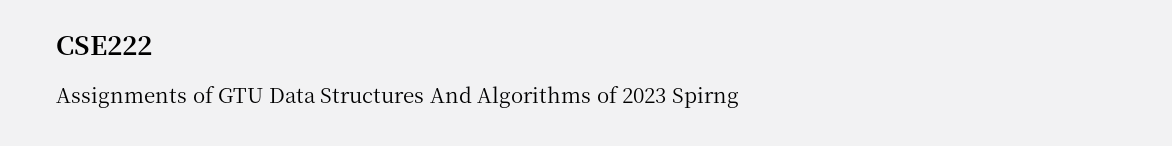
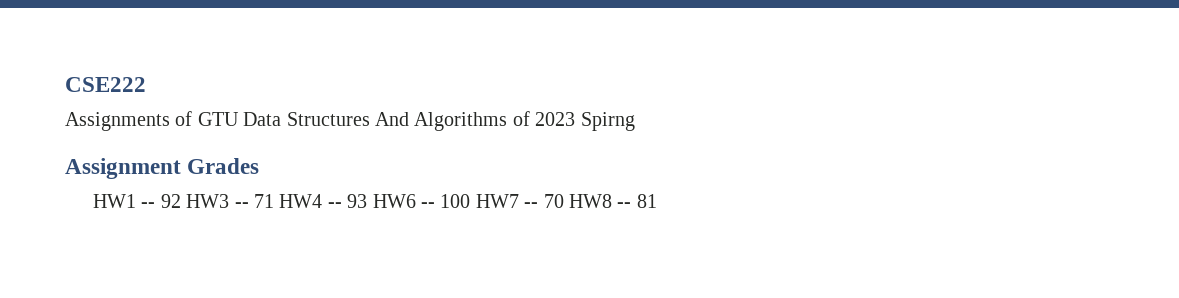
+ Assignment Grades
+ HW1 -- 92 HW3 -- 71 HW4 -- 93 HW6 -- 100 HW7 -- 70 HW8 -- 81

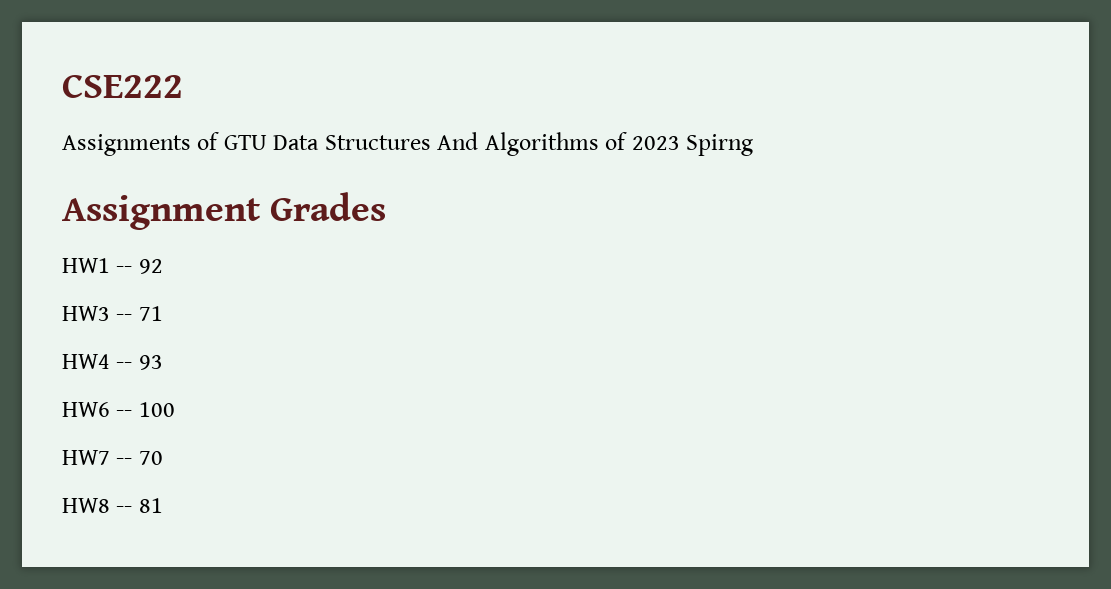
- HW1 -- 92 HW3 -- 71 HW4 -- 93 HW6 -- 100 HW7 -- 70 HW8 -- 81
+ HW1 -- 92
+ HW3 -- 71
+ HW4 -- 93
+ HW6 -- 100
+ HW7 -- 70
+ HW8 -- 81

